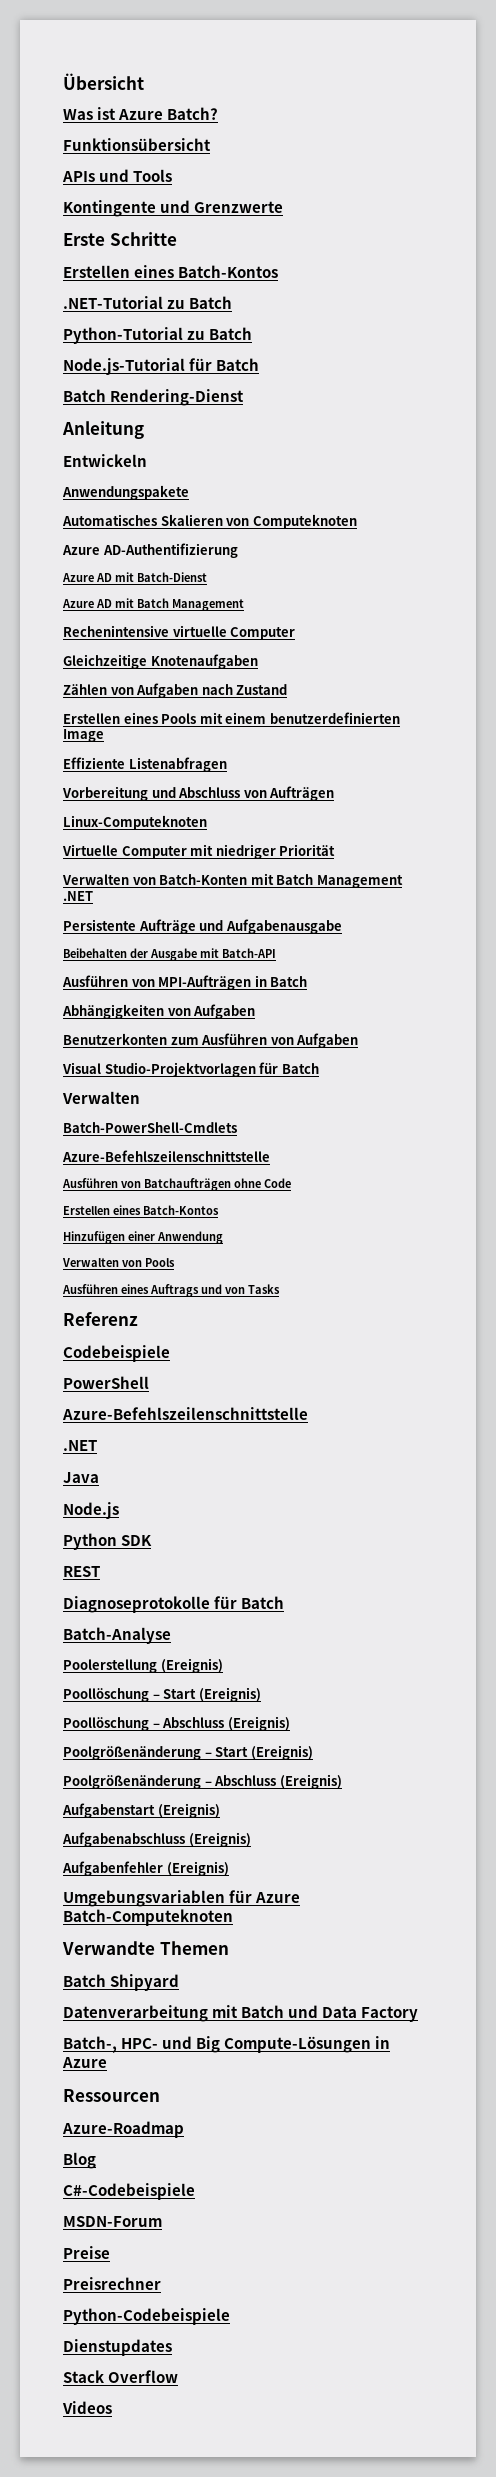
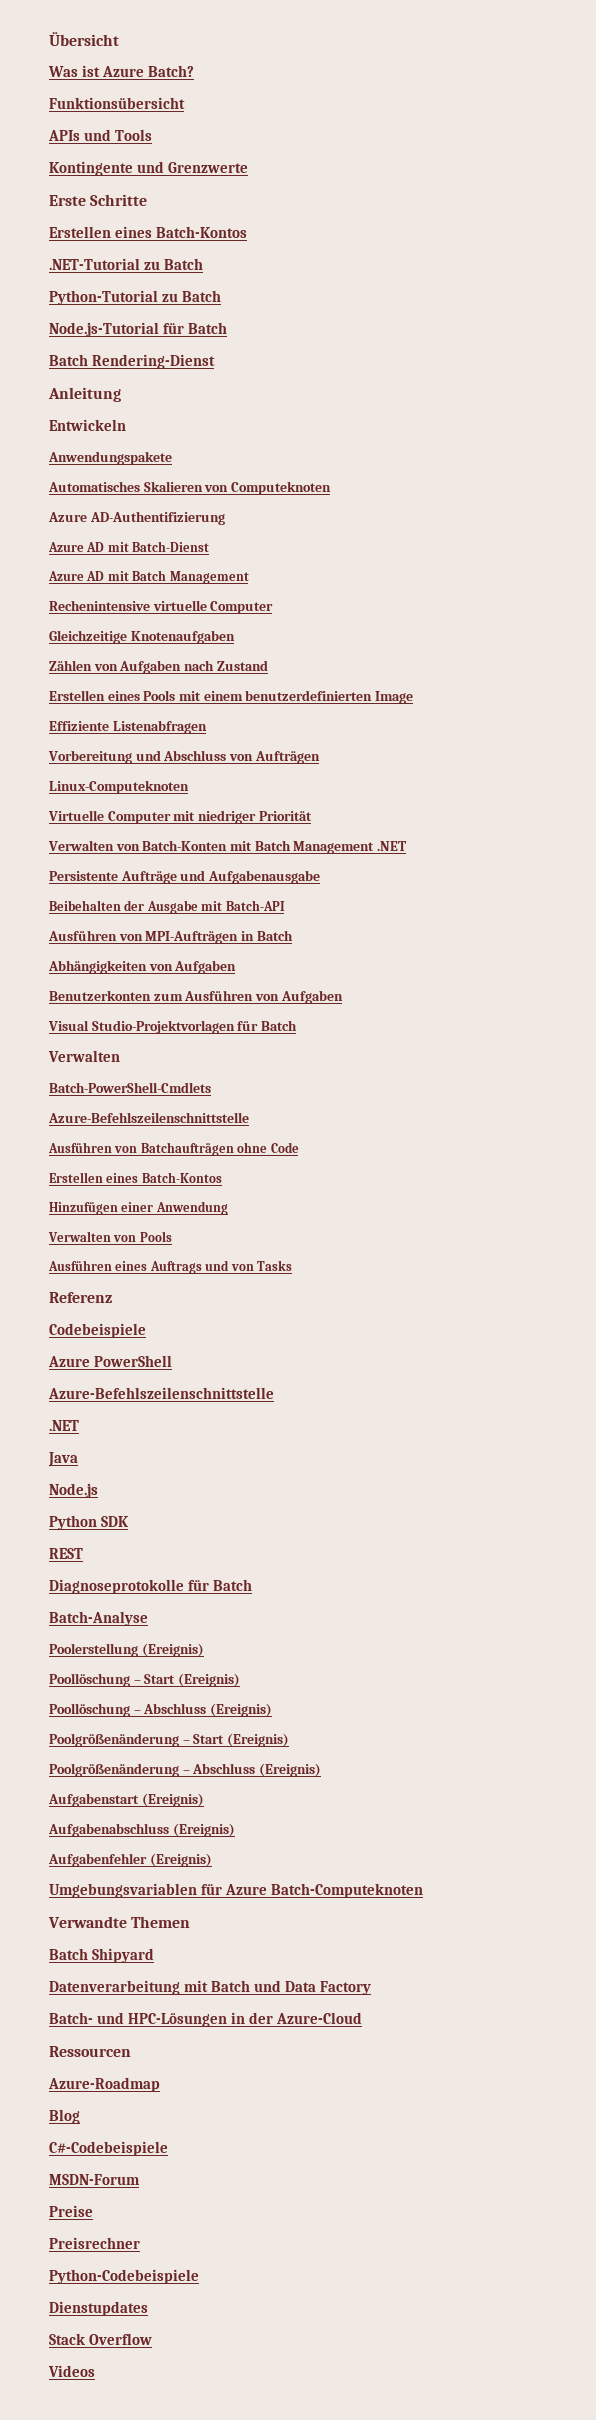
- PowerShell
+ Azure PowerShell
- Batch-, HPC- und Big Compute-Lösungen in Azure
+ Batch- und HPC-Lösungen in der Azure-Cloud

